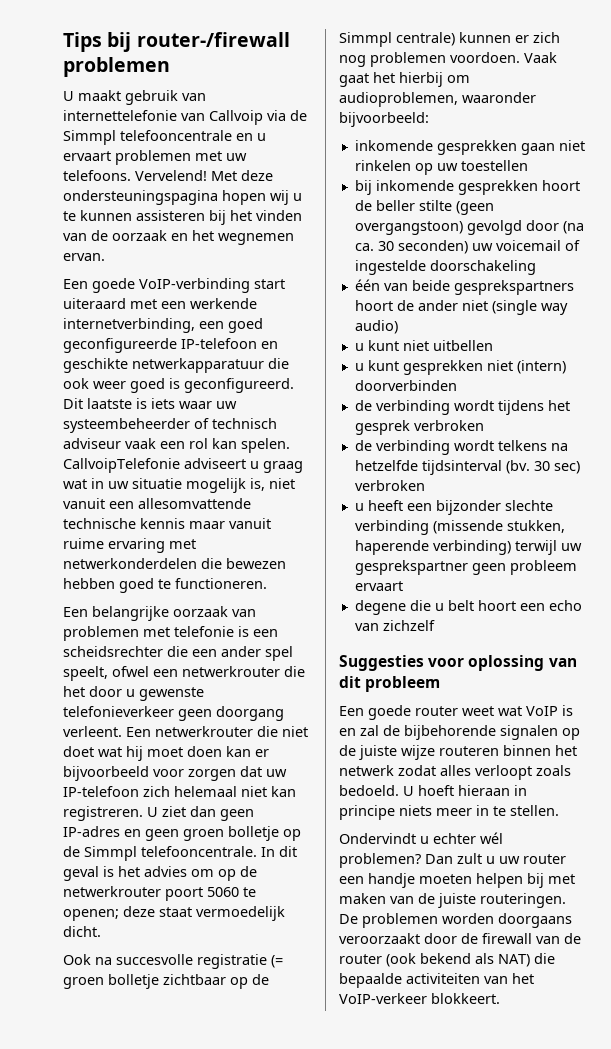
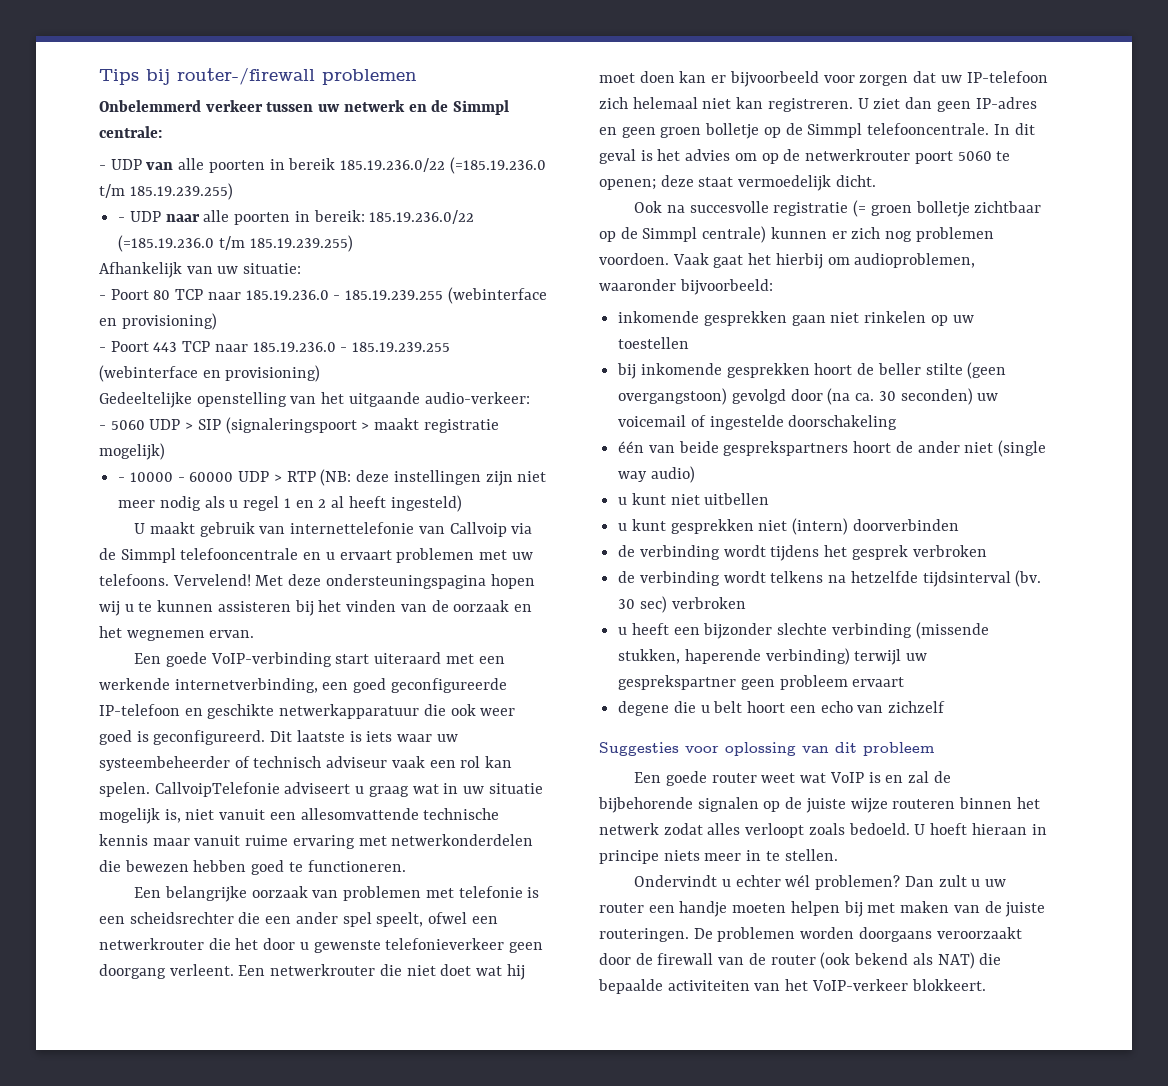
+ Onbelemmerd verkeer tussen uw netwerk en de Simmpl centrale:
+ - UDP van alle poorten in bereik 185.19.236.0/22 (=185.19.236.0 t/m 185.19.239.255)
+ - UDP naar alle poorten in bereik: 185.19.236.0/22 (=185.19.236.0 t/m 185.19.239.255)
+ Afhankelijk van uw situatie:
+ - Poort 80 TCP naar 185.19.236.0 - 185.19.239.255 (webinterface en provisioning)
+ - Poort 443 TCP naar 185.19.236.0 - 185.19.239.255 (webinterface en provisioning)
+ Gedeeltelijke openstelling van het uitgaande audio-verkeer:
+ - 5060 UDP > SIP (signaleringspoort > maakt registratie mogelijk)
+ - 10000 - 60000 UDP > RTP (NB: deze instellingen zijn niet meer nodig als u regel 1 en 2 al heeft ingesteld)

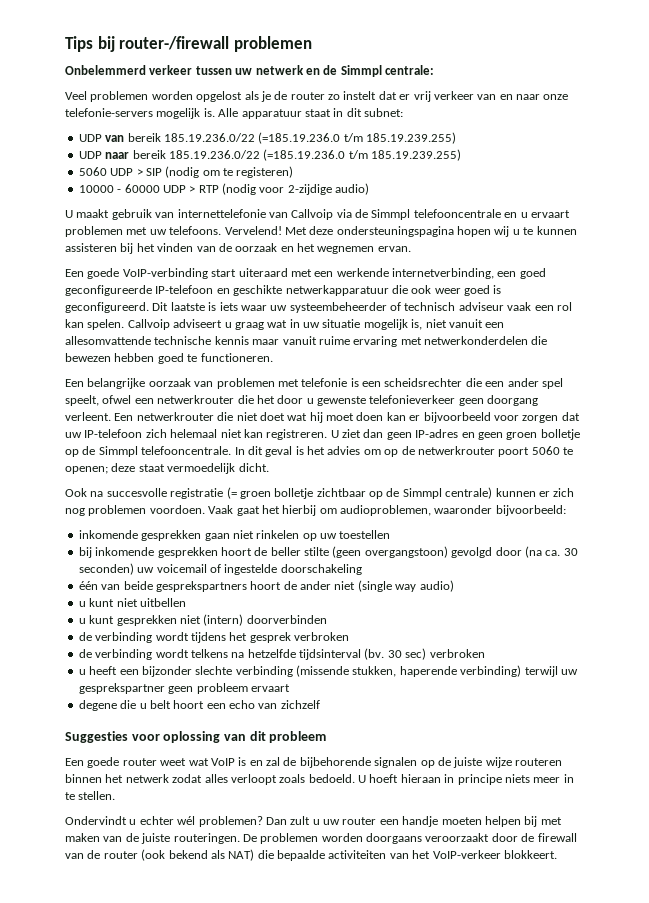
- - UDP van alle poorten in bereik 185.19.236.0/22 (=185.19.236.0 t/m 185.19.239.255)
- - UDP naar alle poorten in bereik: 185.19.236.0/22 (=185.19.236.0 t/m 185.19.239.255)
- Afhankelijk van uw situatie:
- - Poort 80 TCP naar 185.19.236.0 - 185.19.239.255 (webinterface en provisioning)
- - Poort 443 TCP naar 185.19.236.0 - 185.19.239.255 (webinterface en provisioning)
- Gedeeltelijke openstelling van het uitgaande audio-verkeer:
- - 5060 UDP > SIP (signaleringspoort > maakt registratie mogelijk)
- - 10000 - 60000 UDP > RTP (NB: deze instellingen zijn niet meer nodig als u regel 1 en 2 al heeft ingesteld)
+ Veel problemen worden opgelost als je de router zo instelt dat er vrij verkeer van en naar onze telefonie-servers mogelijk is. Alle apparatuur staat in dit subnet:
+ UDP van bereik 185.19.236.0/22 (=185.19.236.0 t/m 185.19.239.255)
+ UDP naar bereik 185.19.236.0/22 (=185.19.236.0 t/m 185.19.239.255)
+ 5060 UDP > SIP (nodig om te registeren)
+ 10000 - 60000 UDP > RTP (nodig voor 2-zijdige audio)
- CallvoipTelefonie adviseert u graag wat in uw situatie mogelijk is, niet vanuit een allesomvattende technische kennis maar vanuit ruime ervaring met netwerkonderdelen die bewezen hebben goed te functioneren.
+ Callvoip adviseert u graag wat in uw situatie mogelijk is, niet vanuit een allesomvattende technische kennis maar vanuit ruime ervaring met netwerkonderdelen die bewezen hebben goed te functioneren.

